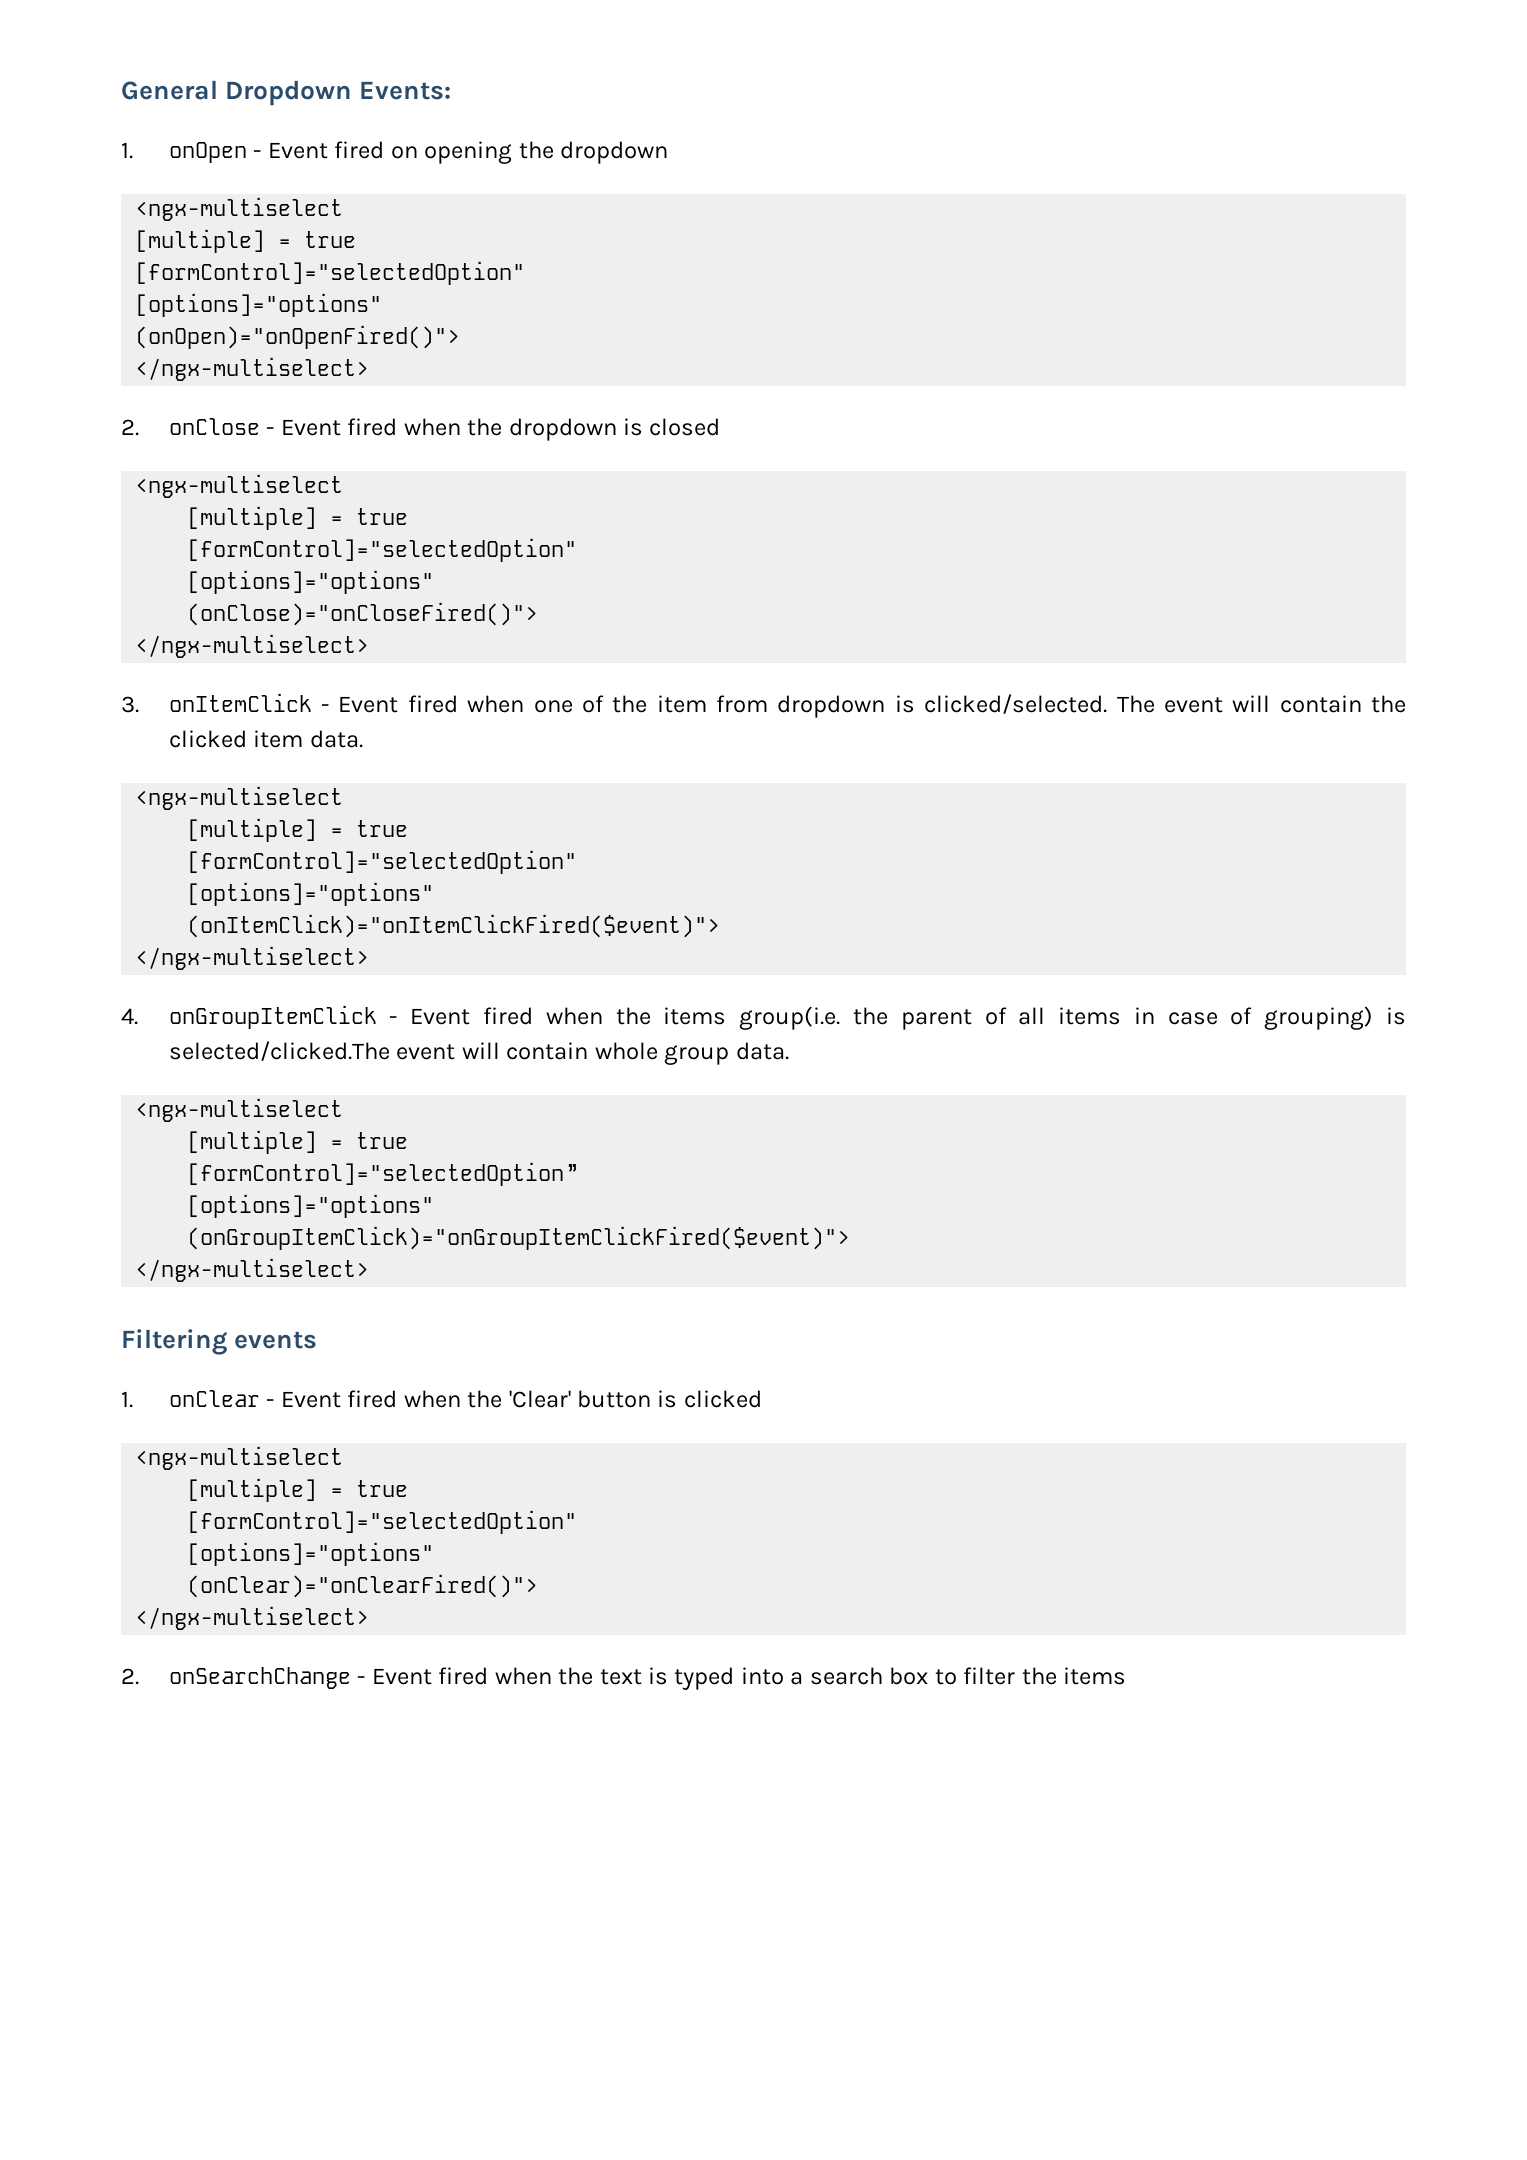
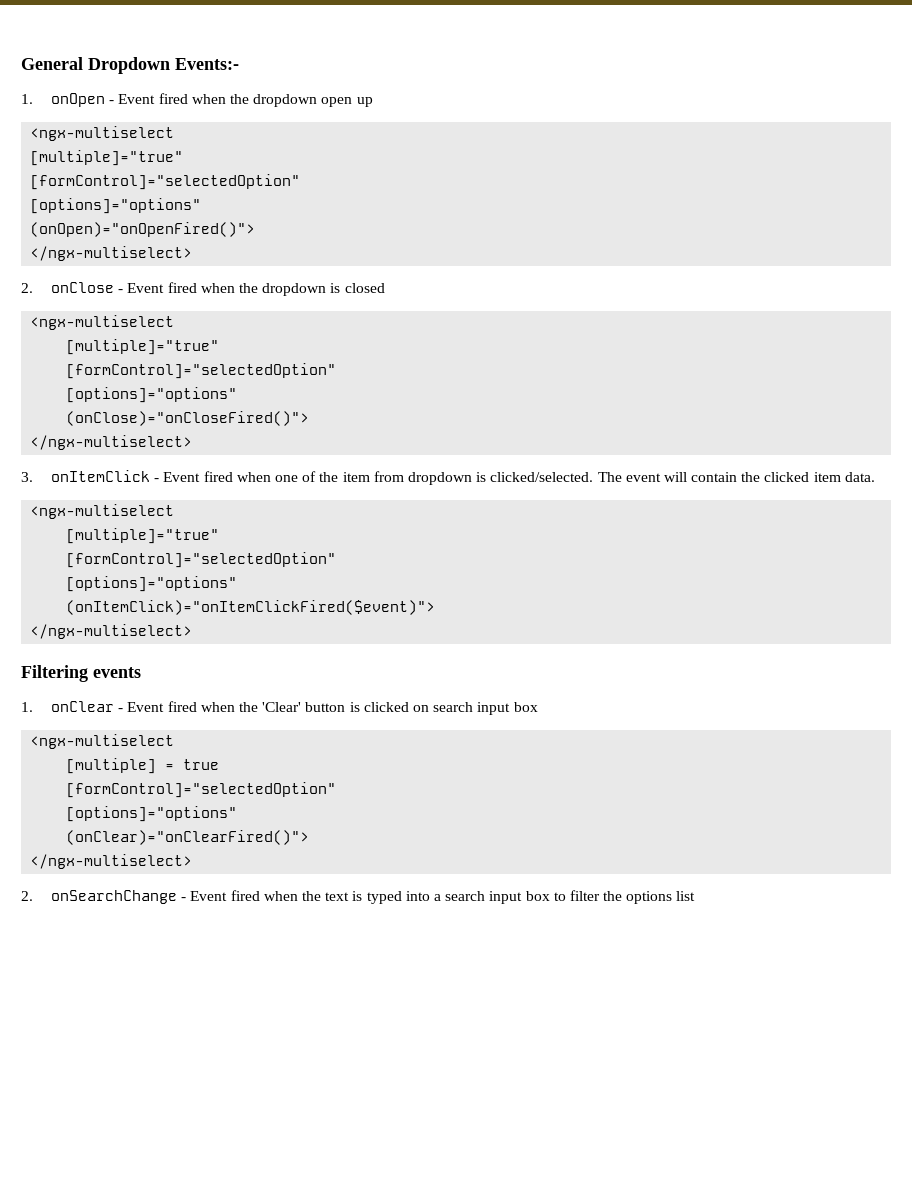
- General Dropdown Events:
+ General Dropdown Events:-
- 1. onOpen - Event fired on opening the dropdown
+ 1. onOpen - Event fired when the dropdown open up
  <ngx-multiselect
- [multiple] = true
+ [multiple]="true"
  2. onClose - Event fired when the dropdown is closed
  <ngx-multiselect
- [multiple] = true
+ [multiple]="true"
  The event will contain the clicked item data.
  <ngx-multiselect
- [multiple] = true
+ [multiple]="true"
- 4. onGroupItemClick - Event fired when the items group(i.e. the parent of all items in case of grouping) is selected/clicked.The event will contain whole group data.
- <ngx-multiselect
- [multiple] = true
- [formControl]="selectedOption”
- [options]="options"
- (onGroupItemClick)="onGroupItemClickFired($event)">
- </ngx-multiselect>
- 1. onClear - Event fired when the 'Clear' button is clicked
+ 1. onClear - Event fired when the 'Clear' button is clicked on search input box
- 2. onSearchChange - Event fired when the text is typed into a search box to filter the items
+ 2. onSearchChange - Event fired when the text is typed into a search input box to filter the options list

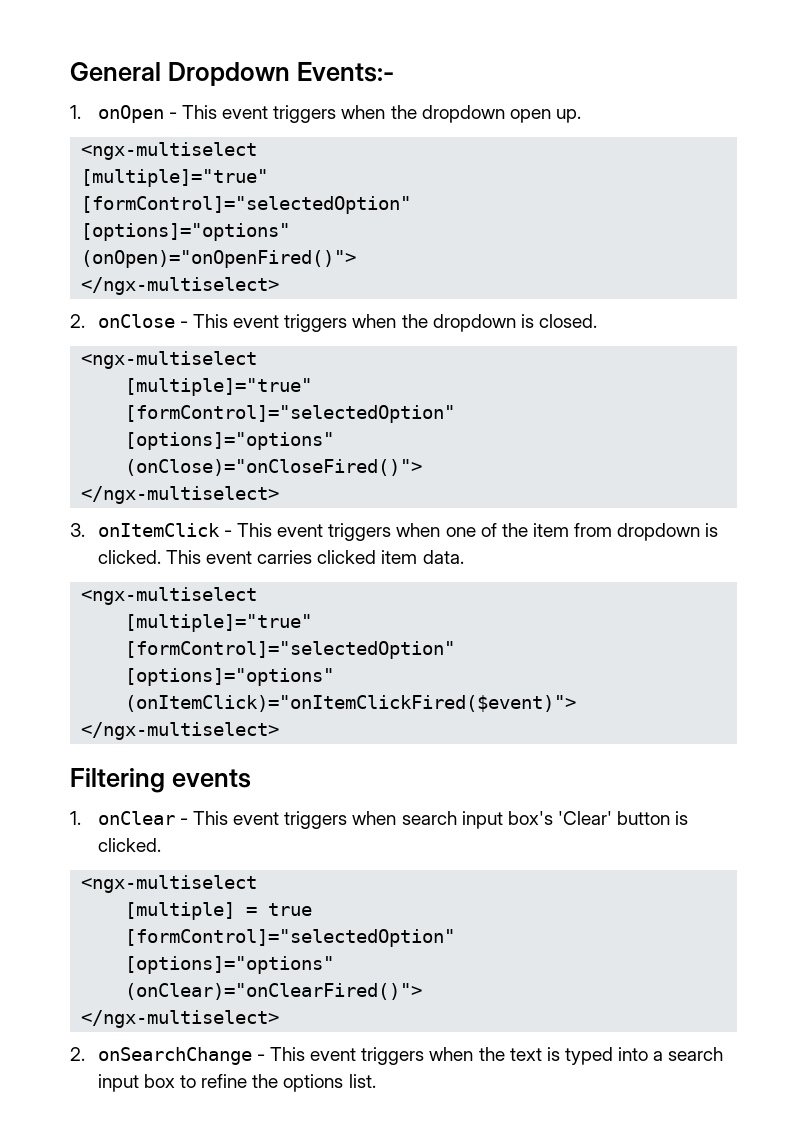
- 1. onOpen - Event fired when the dropdown open up
+ 1. onOpen - This event triggers when the dropdown open up.
- 2. onClose - Event fired when the dropdown is closed
+ 2. onClose - This event triggers when the dropdown is closed.
- 3. onItemClick - Event fired when one of the item from dropdown is clicked/selected. The event will contain the clicked item data.
+ 3. onItemClick - This event triggers when one of the item from dropdown is clicked. This event carries clicked item data.
- 1. onClear - Event fired when the 'Clear' button is clicked on search input box
+ 1. onClear - This event triggers when search input box's 'Clear' button is clicked.
- 2. onSearchChange - Event fired when the text is typed into a search input box to filter the options list
+ 2. onSearchChange - This event triggers when the text is typed into a search input box to refine the options list.

